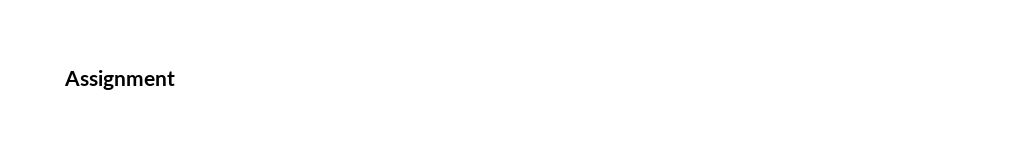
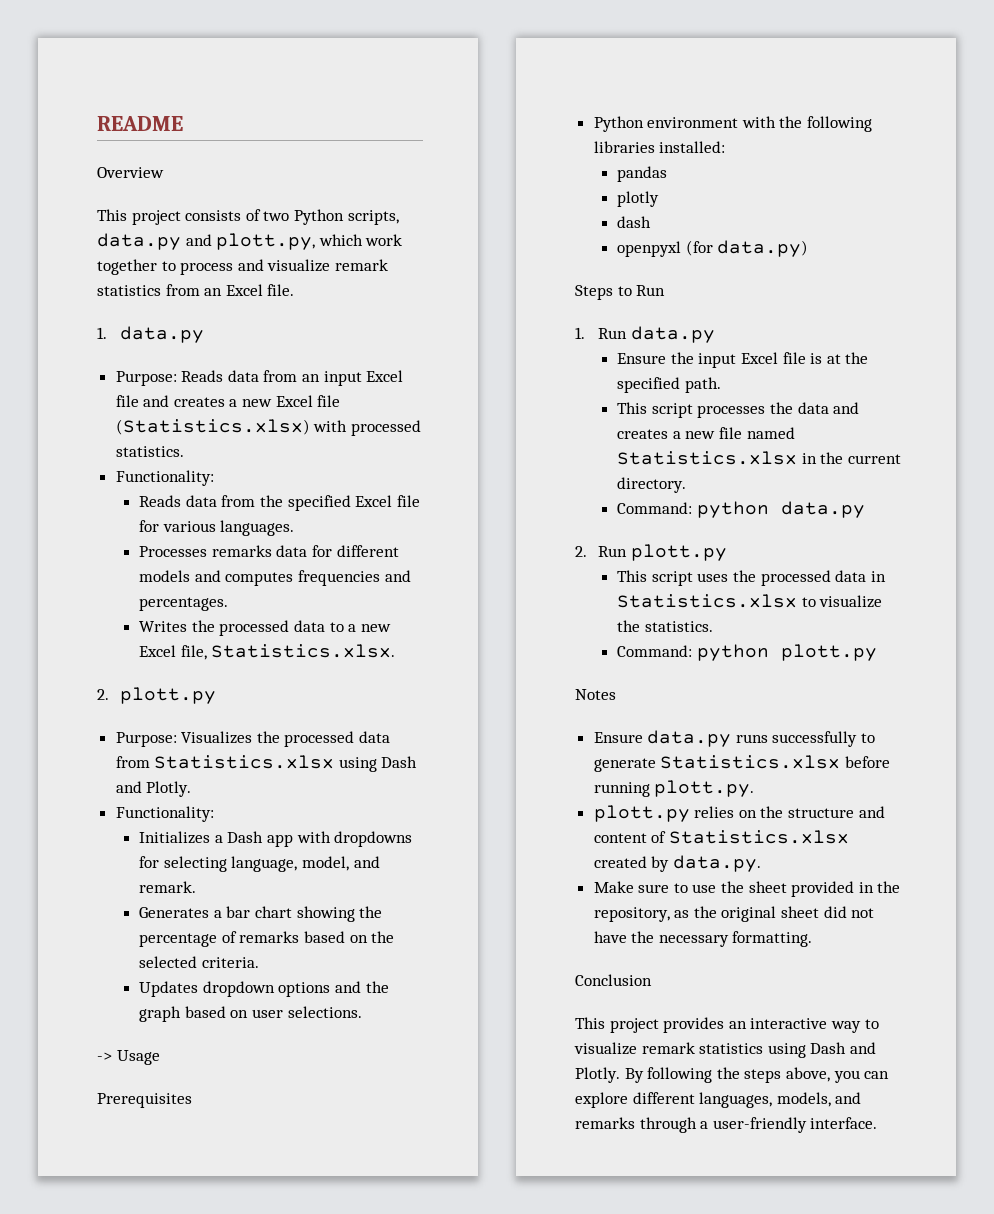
- Assignment
+ README
+ Overview
+ This project consists of two Python scripts, data.py and plott.py, which work together to process and visualize remark statistics from an Excel file.
+ 1. data.py
+ Purpose: Reads data from an input Excel file and creates a new Excel file (Statistics.xlsx) with processed statistics.
+ Functionality:
+ Reads data from the specified Excel file for various languages.
+ Processes remarks data for different models and computes frequencies and percentages.
+ Writes the processed data to a new Excel file, Statistics.xlsx.
+ 2. plott.py
+ Purpose: Visualizes the processed data from Statistics.xlsx using Dash and Plotly.
+ Functionality:
+ Initializes a Dash app with dropdowns for selecting language, model, and remark.
+ Generates a bar chart showing the percentage of remarks based on the selected criteria.
+ Updates dropdown options and the graph based on user selections.
+ -> Usage
+ Prerequisites
+ Python environment with the following libraries installed:
+ pandas
+ plotly
+ dash
+ openpyxl (for data.py)
+ Steps to Run
+ 1. Run data.py
+ Ensure the input Excel file is at the specified path.
+ This script processes the data and creates a new file named Statistics.xlsx in the current directory.
+ Command: python data.py
+ 2. Run plott.py
+ This script uses the processed data in Statistics.xlsx to visualize the statistics.
+ Command: python plott.py
+ Notes
+ Ensure data.py runs successfully to generate Statistics.xlsx before running plott.py.
+ plott.py relies on the structure and content of Statistics.xlsx created by data.py.
+ Make sure to use the sheet provided in the repository, as the original sheet did not have the necessary formatting.
+ Conclusion
+ This project provides an interactive way to visualize remark statistics using Dash and Plotly. By following the steps above, you can explore different languages, models, and remarks through a user-friendly interface.

